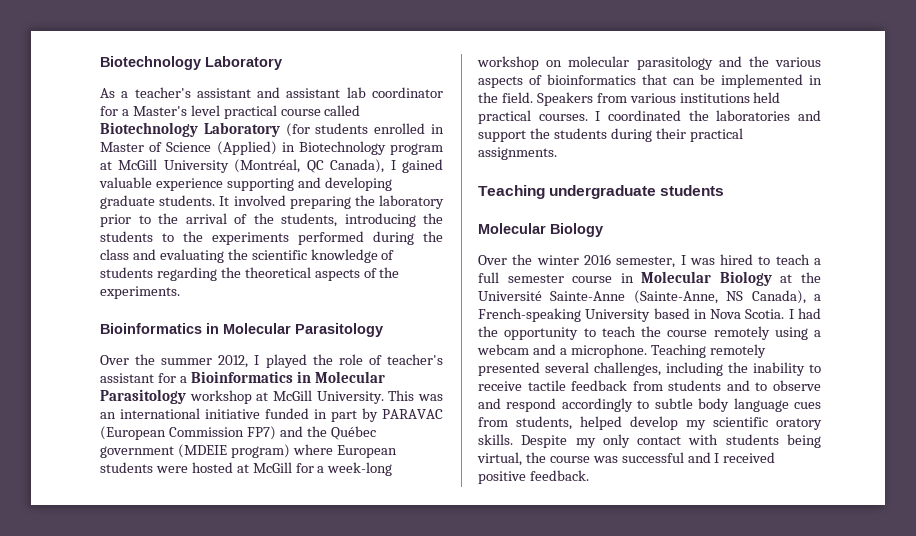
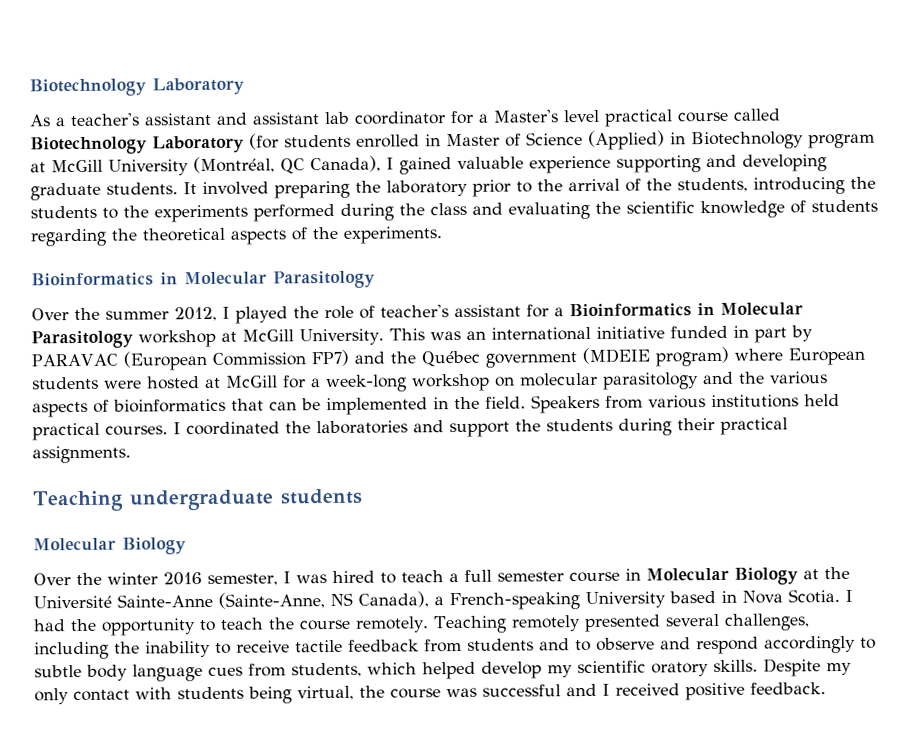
- I had the opportunity to teach the course remotely using a webcam and a microphone.
+ I had the opportunity to teach the course remotely.
- Teaching remotely presented several challenges, including the inability to receive tactile feedback from students and to observe and respond accordingly to subtle body language cues from students, helped develop my scientific oratory skills.
+ Teaching remotely presented several challenges, including the inability to receive tactile feedback from students and to observe and respond accordingly to subtle body language cues from students, which helped develop my scientific oratory skills.

